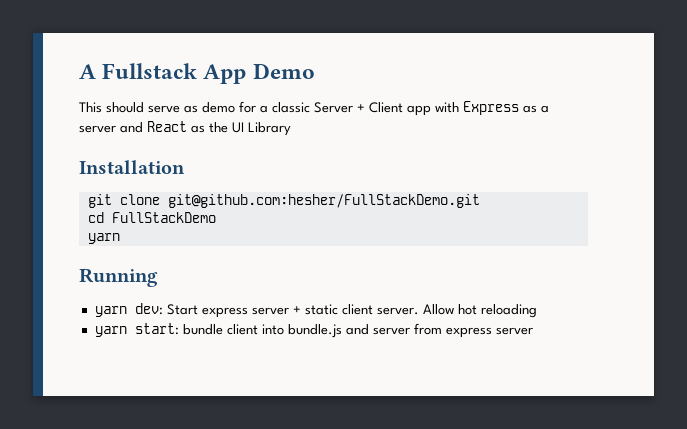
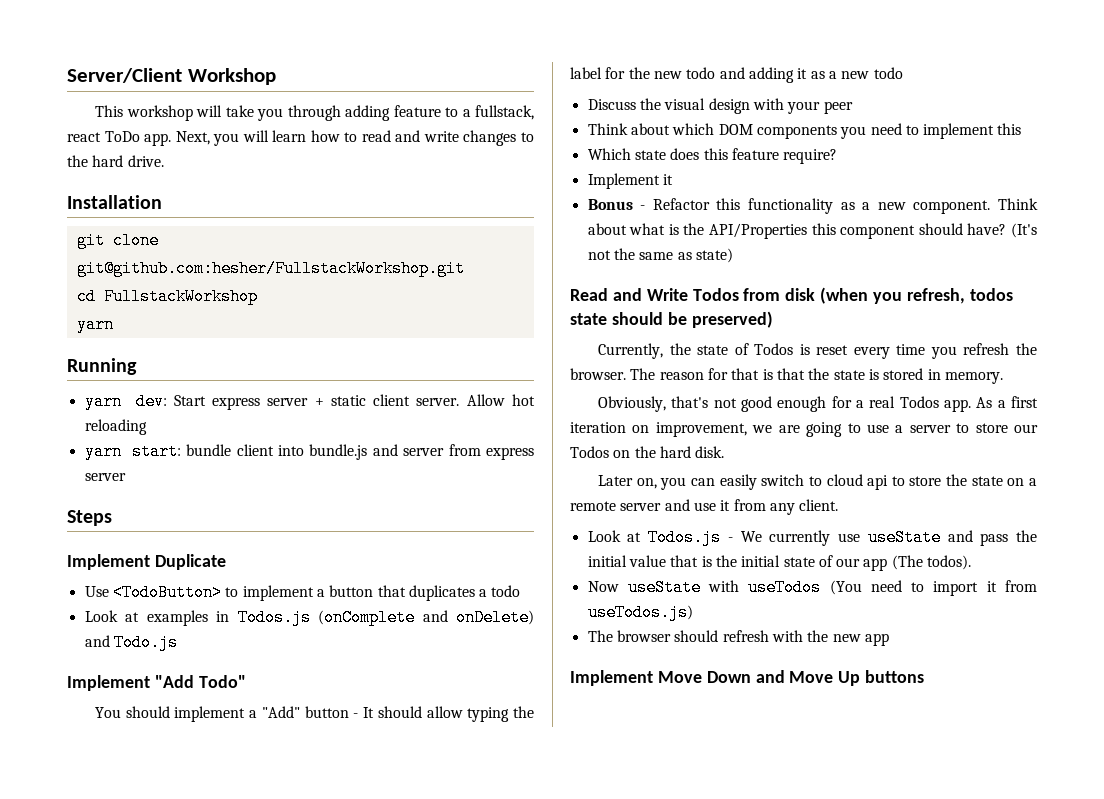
- A Fullstack App Demo
- This should serve as demo for a classic Server + Client app with Express as a server and React as the UI Library
+ Server/Client Workshop
+ This workshop will take you through adding feature to a fullstack, react ToDo app. Next, you will learn how to read and write changes to the hard drive.
- git clone git@github.com:hesher/FullStackDemo.git
+ git clone git@github.com:hesher/FullstackWorkshop.git
- cd FullStackDemo
+ cd FullstackWorkshop
+ Steps
+ Implement Duplicate
+ Use <TodoButton> to implement a button that duplicates a todo
+ Look at examples in Todos.js (onComplete and onDelete) and Todo.js
+ Implement "Add Todo"
+ You should implement a "Add" button - It should allow typing the label for the new todo and adding it as a new todo
+ Discuss the visual design with your peer
+ Think about which DOM components you need to implement this
+ Which state does this feature require?
+ Implement it
+ Bonus - Refactor this functionality as a new component. Think about what is the API/Properties this component should have? (It's not the same as state)
+ Read and Write Todos from disk (when you refresh, todos state should be preserved)
+ Currently, the state of Todos is reset every time you refresh the browser. The reason for that is that the state is stored in memory.
+ Obviously, that's not good enough for a real Todos app. As a first iteration on improvement, we are going to use a server to store our Todos on the hard disk.
+ Later on, you can easily switch to cloud api to store the state on a remote server and use it from any client.
+ Look at Todos.js - We currently use useState and pass the initial value that is the initial state of our app (The todos).
+ Now useState with useTodos (You need to import it from useTodos.js)
+ The browser should refresh with the new app
+ Implement Move Down and Move Up buttons

